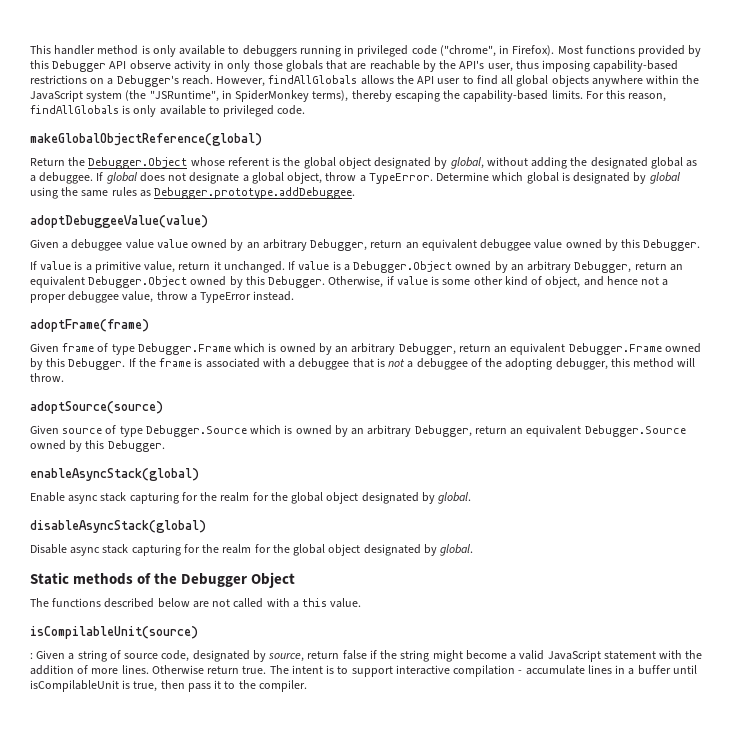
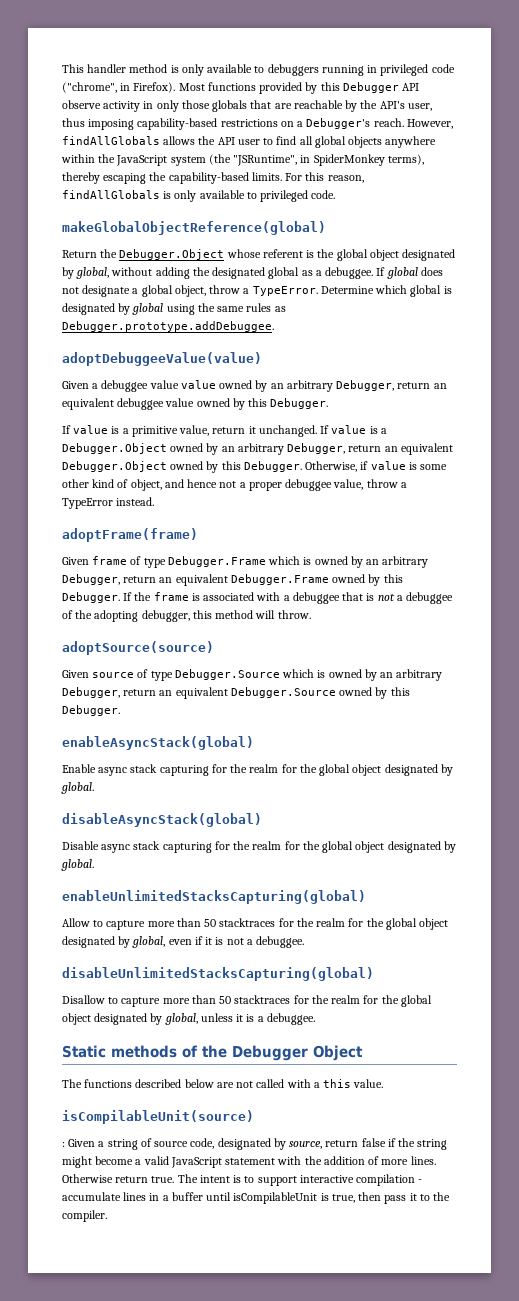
+ enableUnlimitedStacksCapturing(global)
+ Allow to capture more than 50 stacktraces for the realm for the global object designated by global, even if it is not a debuggee.
+ disableUnlimitedStacksCapturing(global)
+ Disallow to capture more than 50 stacktraces for the realm for the global object designated by global, unless it is a debuggee.

